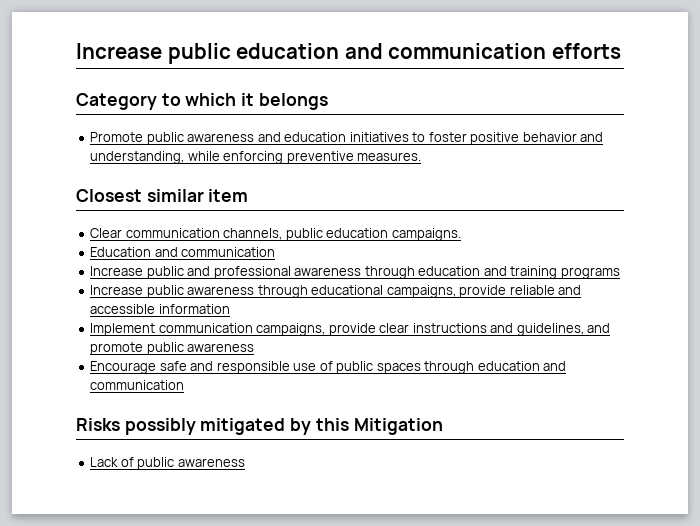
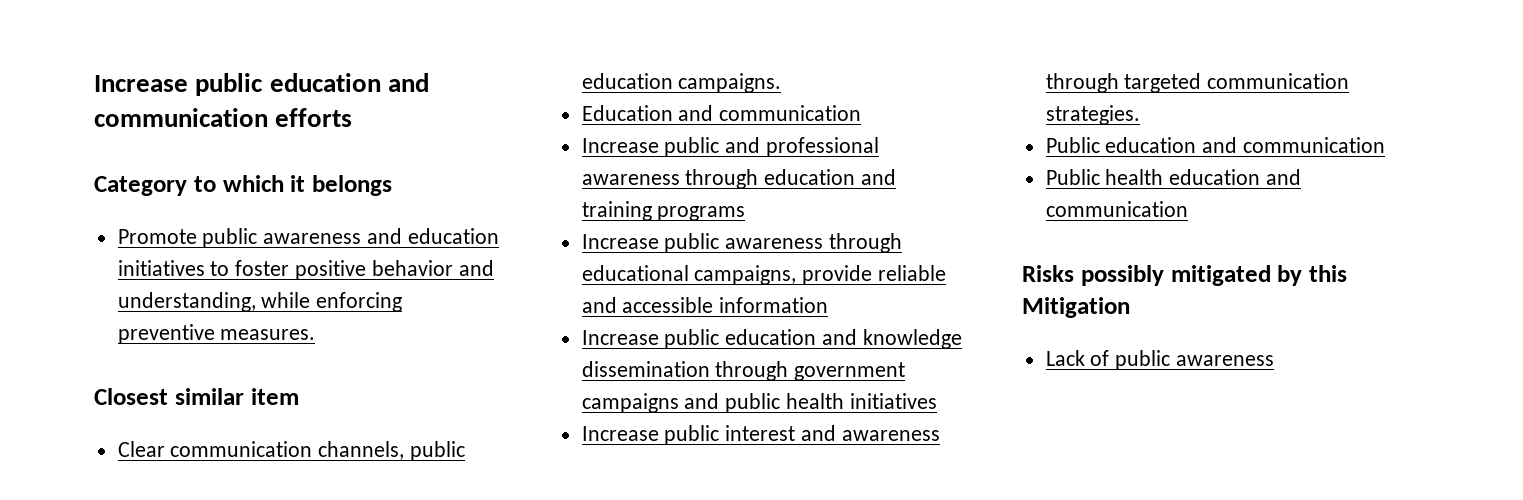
- Implement communication campaigns, provide clear instructions and guidelines, and promote public awareness
- Encourage safe and responsible use of public spaces through education and communication
+ Increase public education and knowledge dissemination through government campaigns and public health initiatives
+ Increase public interest and awareness through targeted communication strategies.
+ Public education and communication
+ Public health education and communication

